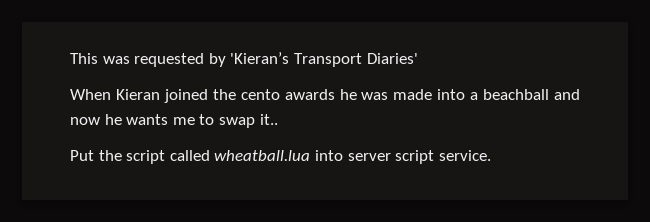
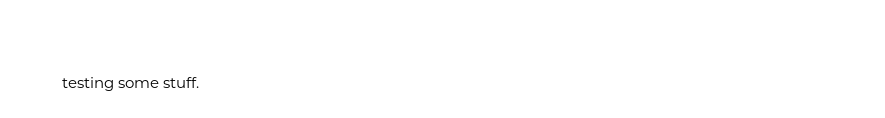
- This was requested by 'Kieran’s Transport Diaries'
- When Kieran joined the cento awards he was made into a beachball and now he wants me to swap it..
- Put the script called wheatball.lua into server script service.
+ testing some stuff.

